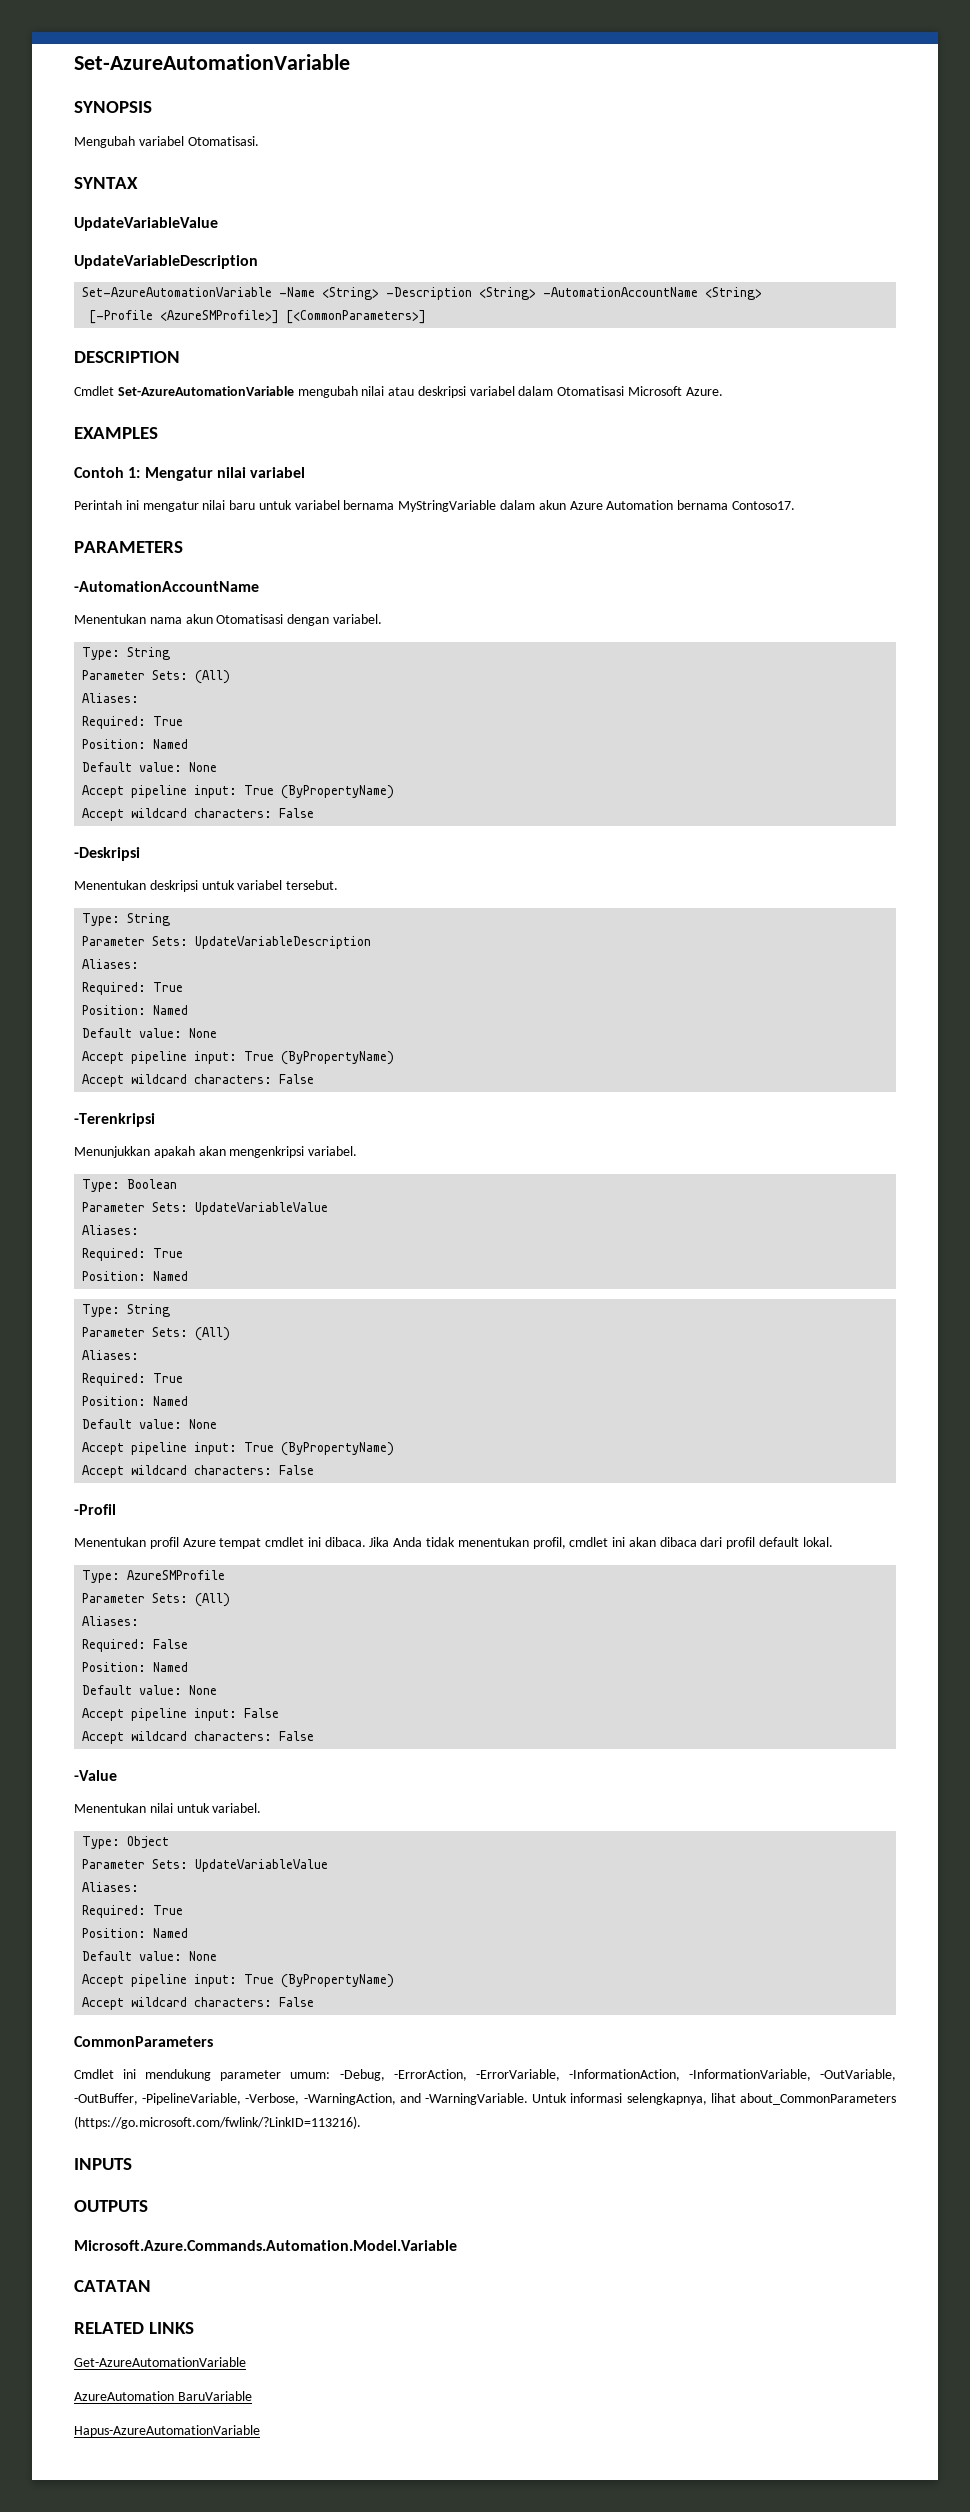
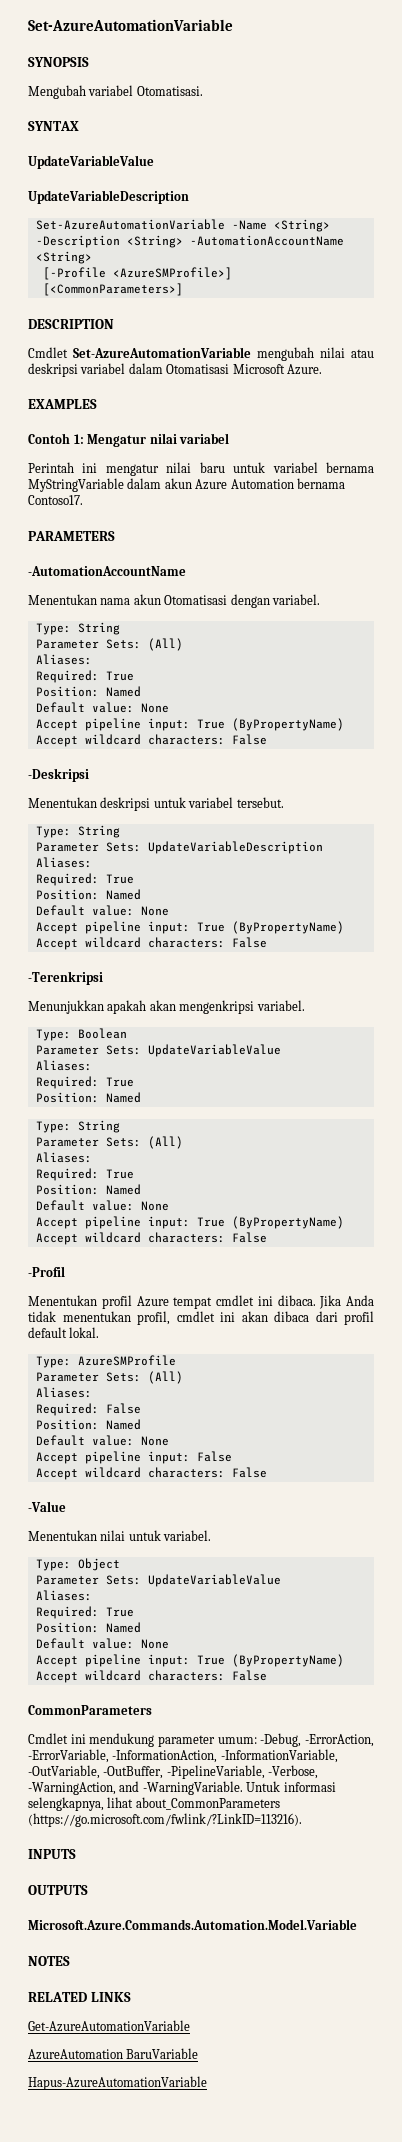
- CATATAN
+ NOTES

